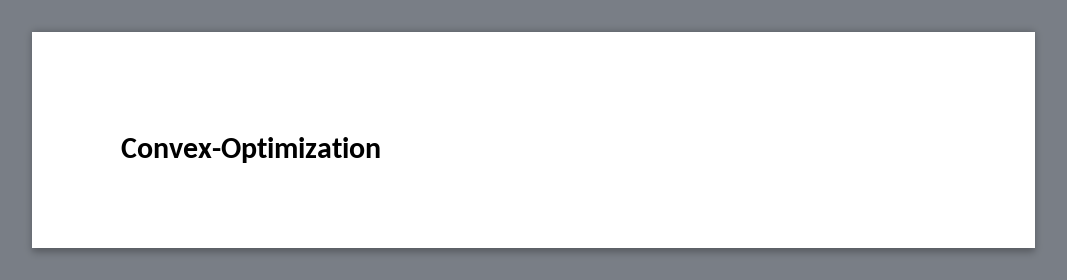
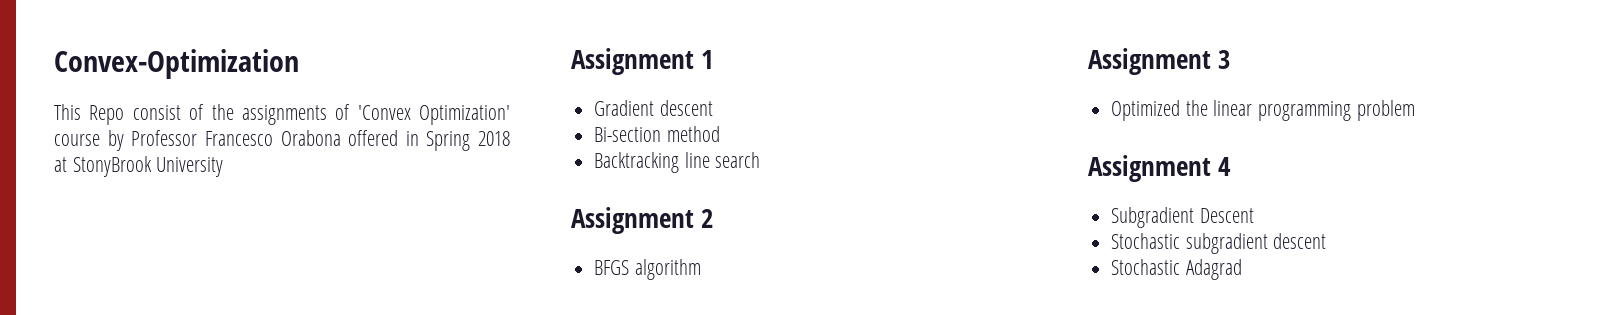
+ This Repo consist of the assignments of 'Convex Optimization' course by Professor Francesco Orabona offered in Spring 2018 at StonyBrook University
+ Assignment 1
+ Gradient descent
+ Bi-section method
+ Backtracking line search
+ Assignment 2
+ BFGS algorithm
+ Assignment 3
+ Optimized the linear programming problem
+ Assignment 4
+ Subgradient Descent
+ Stochastic subgradient descent
+ Stochastic Adagrad

